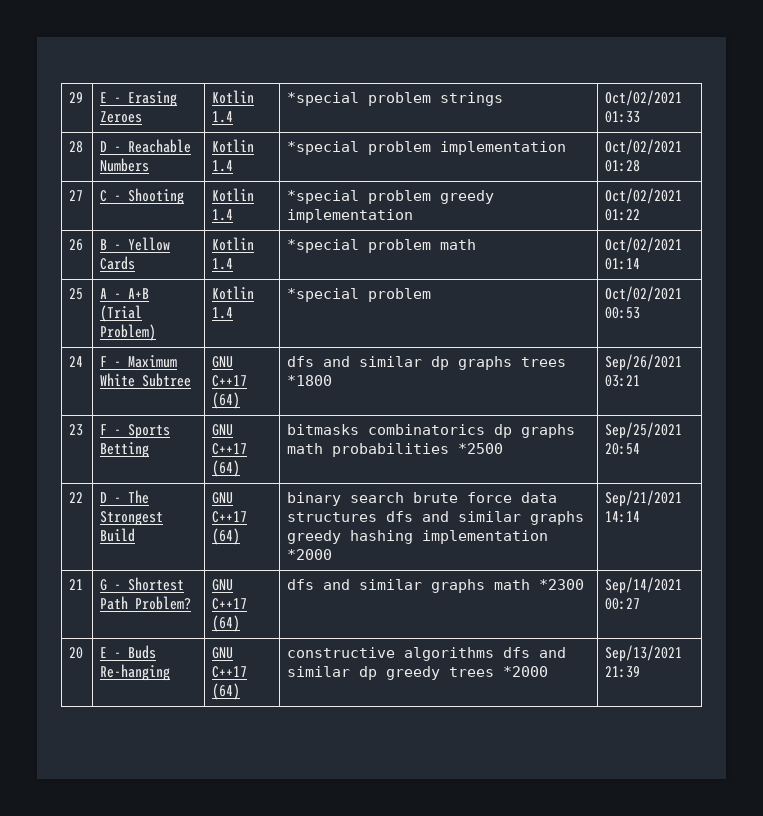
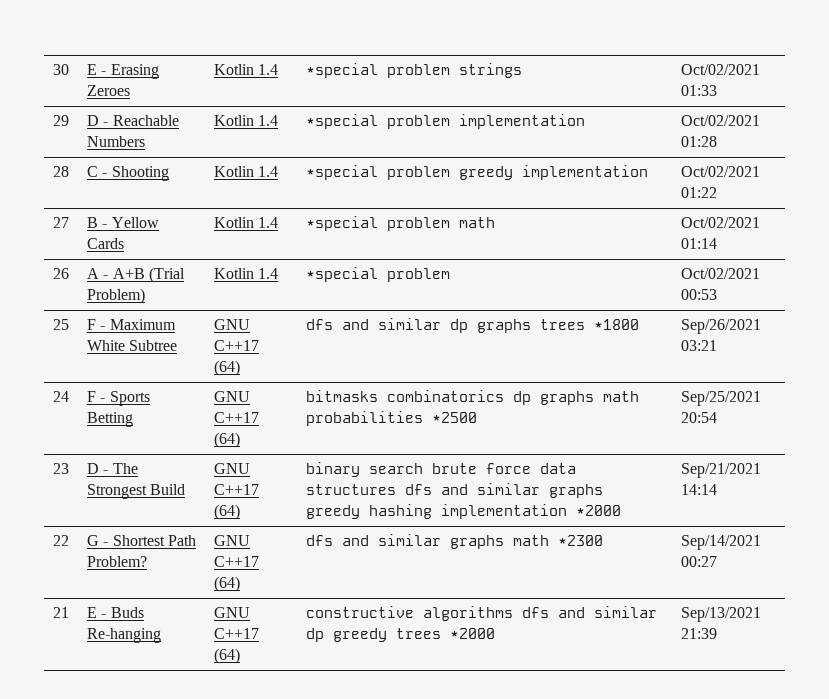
- 29 | E - Erasing Zeroes | Kotlin 1.4 | *special problem strings | Oct/02/2021 01:33
+ 30 | E - Erasing Zeroes | Kotlin 1.4 | *special problem strings | Oct/02/2021 01:33
- 28 | D - Reachable Numbers | Kotlin 1.4 | *special problem implementation | Oct/02/2021 01:28
+ 29 | D - Reachable Numbers | Kotlin 1.4 | *special problem implementation | Oct/02/2021 01:28
- 27 | C - Shooting | Kotlin 1.4 | *special problem greedy implementation | Oct/02/2021 01:22
+ 28 | C - Shooting | Kotlin 1.4 | *special problem greedy implementation | Oct/02/2021 01:22
- 26 | B - Yellow Cards | Kotlin 1.4 | *special problem math | Oct/02/2021 01:14
+ 27 | B - Yellow Cards | Kotlin 1.4 | *special problem math | Oct/02/2021 01:14
- 25 | A - A+B (Trial Problem) | Kotlin 1.4 | *special problem | Oct/02/2021 00:53
+ 26 | A - A+B (Trial Problem) | Kotlin 1.4 | *special problem | Oct/02/2021 00:53
- 24 | F - Maximum White Subtree | GNU C++17 (64) | dfs and similar dp graphs trees *1800 | Sep/26/2021 03:21
+ 25 | F - Maximum White Subtree | GNU C++17 (64) | dfs and similar dp graphs trees *1800 | Sep/26/2021 03:21
- 23 | F - Sports Betting | GNU C++17 (64) | bitmasks combinatorics dp graphs math probabilities *2500 | Sep/25/2021 20:54
+ 24 | F - Sports Betting | GNU C++17 (64) | bitmasks combinatorics dp graphs math probabilities *2500 | Sep/25/2021 20:54
- 22 | D - The Strongest Build | GNU C++17 (64) | binary search brute force data structures dfs and similar graphs greedy hashing implementation *2000 | Sep/21/2021 14:14
+ 23 | D - The Strongest Build | GNU C++17 (64) | binary search brute force data structures dfs and similar graphs greedy hashing implementation *2000 | Sep/21/2021 14:14
- 21 | G - Shortest Path Problem? | GNU C++17 (64) | dfs and similar graphs math *2300 | Sep/14/2021 00:27
+ 22 | G - Shortest Path Problem? | GNU C++17 (64) | dfs and similar graphs math *2300 | Sep/14/2021 00:27
- 20 | E - Buds Re-hanging | GNU C++17 (64) | constructive algorithms dfs and similar dp greedy trees *2000 | Sep/13/2021 21:39
+ 21 | E - Buds Re-hanging | GNU C++17 (64) | constructive algorithms dfs and similar dp greedy trees *2000 | Sep/13/2021 21:39

